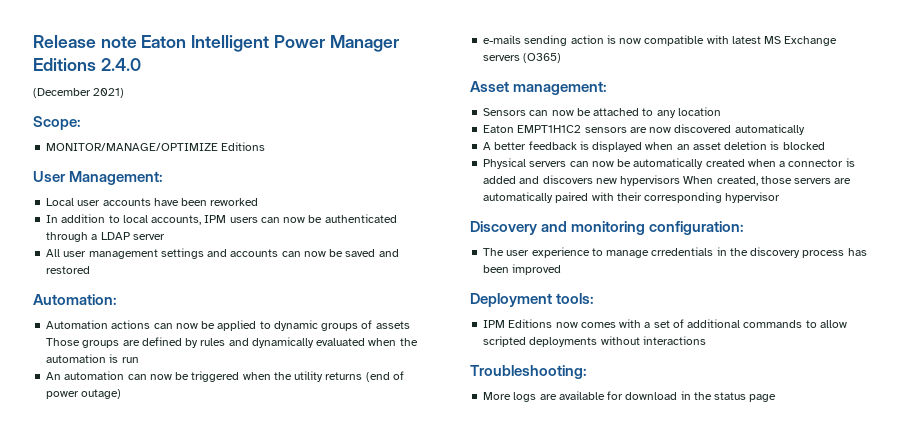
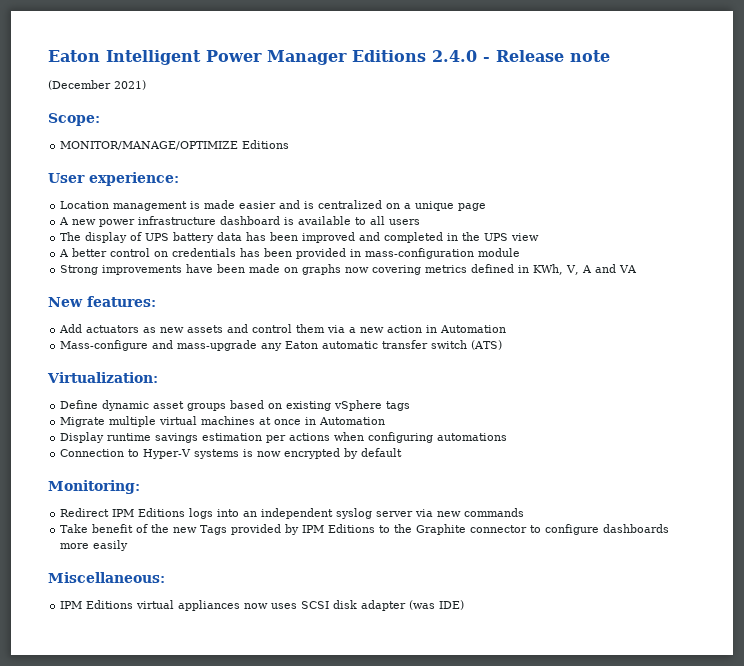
- Release note Eaton Intelligent Power Manager Editions 2.4.0
+ Eaton Intelligent Power Manager Editions 2.4.0 - Release note
- User Management:
- Local user accounts have been reworked
- In addition to local accounts, IPM users can now be authenticated through a LDAP server
- All user management settings and accounts can now be saved and restored
- Automation:
- Automation actions can now be applied to dynamic groups of assets Those groups are defined by rules and dynamically evaluated when the automation is run
- An automation can now be triggered when the utility returns (end of power outage)
- e-mails sending action is now compatible with latest MS Exchange servers (O365)
- Asset management:
- Sensors can now be attached to any location
- Eaton EMPT1H1C2 sensors are now discovered automatically
- A better feedback is displayed when an asset deletion is blocked
- Physical servers can now be automatically created when a connector is added and discovers new hypervisors When created, those servers are automatically paired with their corresponding hypervisor
- Discovery and monitoring configuration:
- The user experience to manage crredentials in the discovery process has been improved
- Deployment tools:
- IPM Editions now comes with a set of additional commands to allow scripted deployments without interactions
- Troubleshooting:
- More logs are available for download in the status page
+ User experience:
+ Location management is made easier and is centralized on a unique page
+ A new power infrastructure dashboard is available to all users
+ The display of UPS battery data has been improved and completed in the UPS view
+ A better control on credentials has been provided in mass-configuration module
+ Strong improvements have been made on graphs now covering metrics defined in KWh, V, A and VA
+ New features:
+ Add actuators as new assets and control them via a new action in Automation
+ Mass-configure and mass-upgrade any Eaton automatic transfer switch (ATS)
+ Virtualization:
+ Define dynamic asset groups based on existing vSphere tags
+ Migrate multiple virtual machines at once in Automation
+ Display runtime savings estimation per actions when configuring automations
+ Connection to Hyper-V systems is now encrypted by default
+ Monitoring:
+ Redirect IPM Editions logs into an independent syslog server via new commands
+ Take benefit of the new Tags provided by IPM Editions to the Graphite connector to configure dashboards more easily
+ Miscellaneous:
+ IPM Editions virtual appliances now uses SCSI disk adapter (was IDE)

